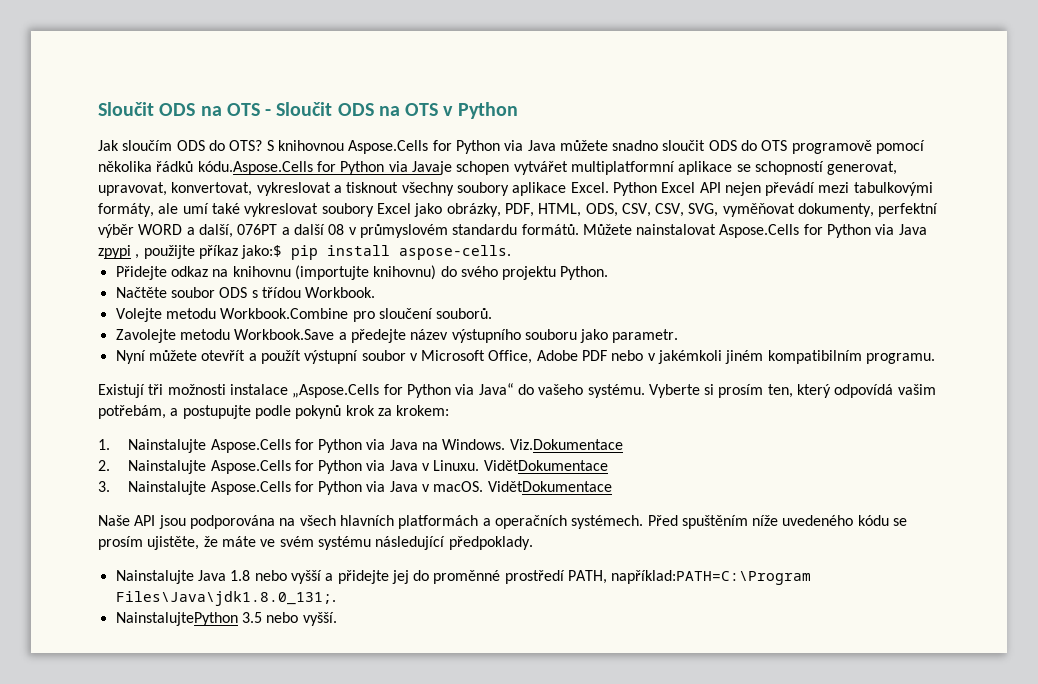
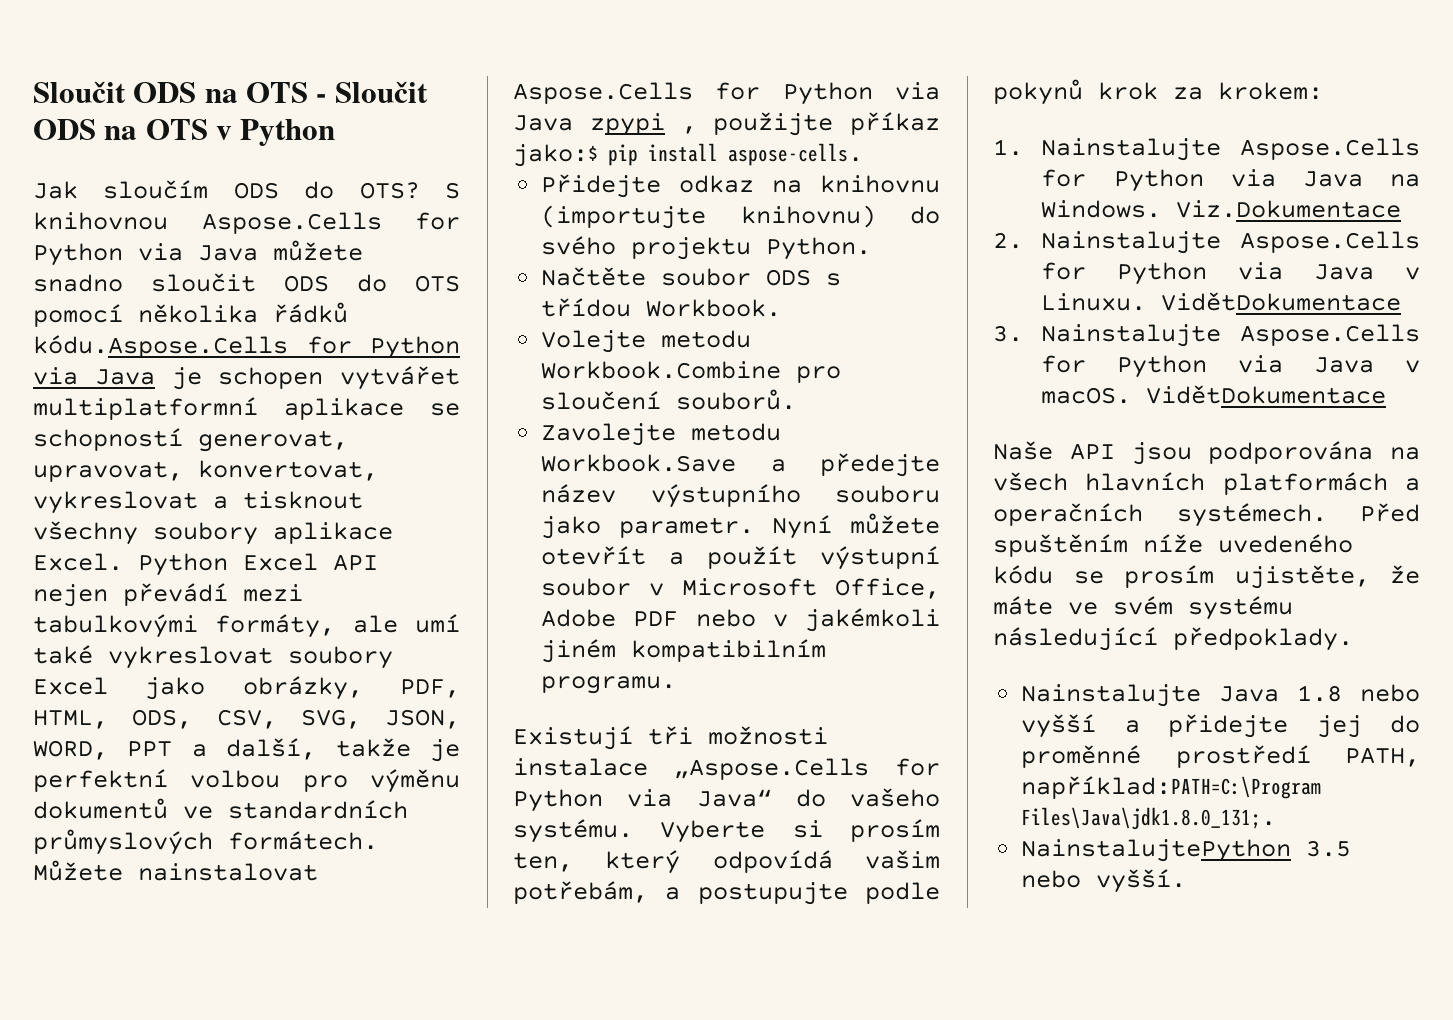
- S knihovnou Aspose.Cells for Python via Java můžete snadno sloučit ODS do OTS programově pomocí několika řádků kódu.Aspose.Cells for Python via Javaje schopen vytvářet multiplatformní aplikace se schopností generovat, upravovat, konvertovat, vykreslovat a tisknout všechny soubory aplikace Excel.
+ S knihovnou Aspose.Cells for Python via Java můžete snadno sloučit ODS do OTS pomocí několika řádků kódu.Aspose.Cells for Python via Java je schopen vytvářet multiplatformní aplikace se schopností generovat, upravovat, konvertovat, vykreslovat a tisknout všechny soubory aplikace Excel.
- Python Excel API nejen převádí mezi tabulkovými formáty, ale umí také vykreslovat soubory Excel jako obrázky, PDF, HTML, ODS, CSV, CSV, SVG, vyměňovat dokumenty, perfektní výběr WORD a další, 076PT a další 08 v průmyslovém standardu formátů.
+ Python Excel API nejen převádí mezi tabulkovými formáty, ale umí také vykreslovat soubory Excel jako obrázky, PDF, HTML, ODS, CSV, SVG, JSON, WORD, PPT a další, takže je perfektní volbou pro výměnu dokumentů ve standardních průmyslových formátech.
- Zavolejte metodu Workbook.Save a předejte název výstupního souboru jako parametr.
- Nyní můžete otevřít a použít výstupní soubor v Microsoft Office, Adobe PDF nebo v jakémkoli jiném kompatibilním programu.
+ Zavolejte metodu Workbook.Save a předejte název výstupního souboru jako parametr. Nyní můžete otevřít a použít výstupní soubor v Microsoft Office, Adobe PDF nebo v jakémkoli jiném kompatibilním programu.

